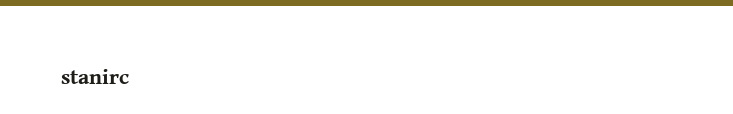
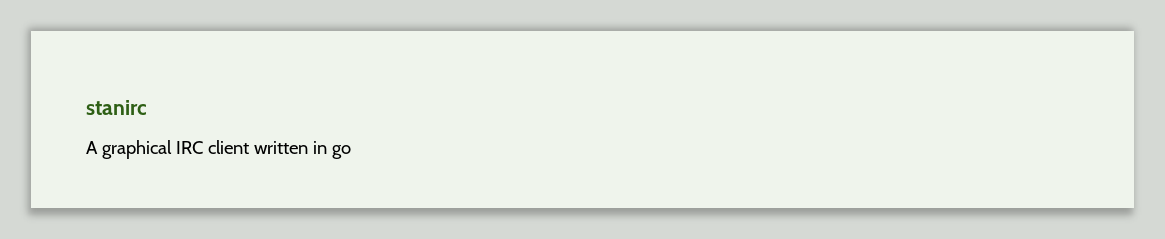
+ A graphical IRC client written in go

